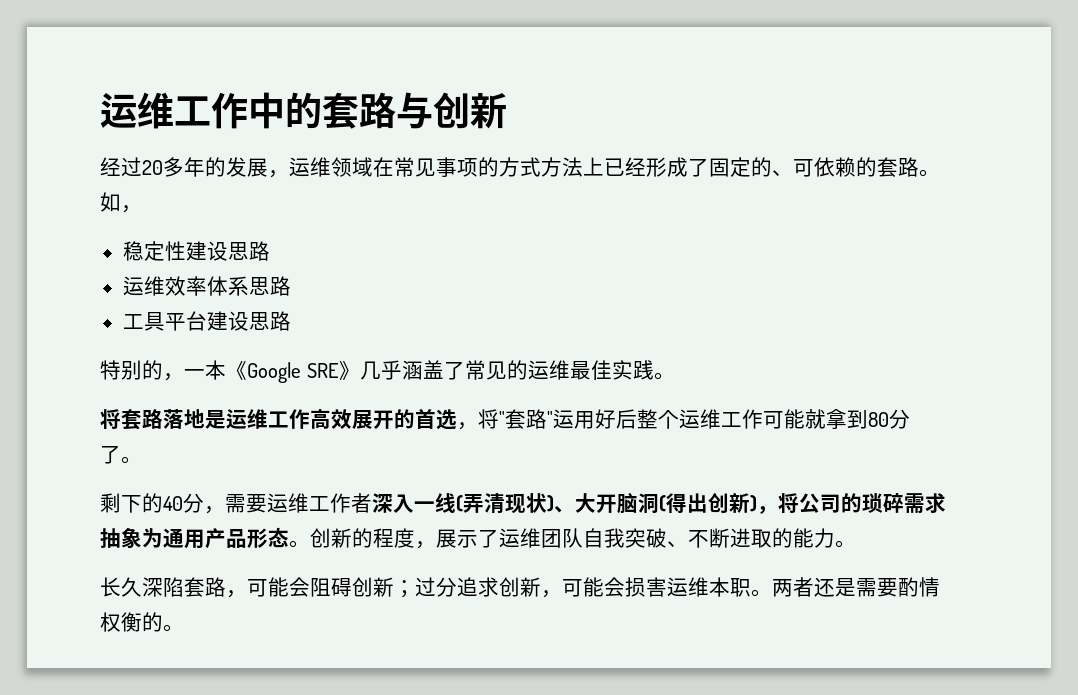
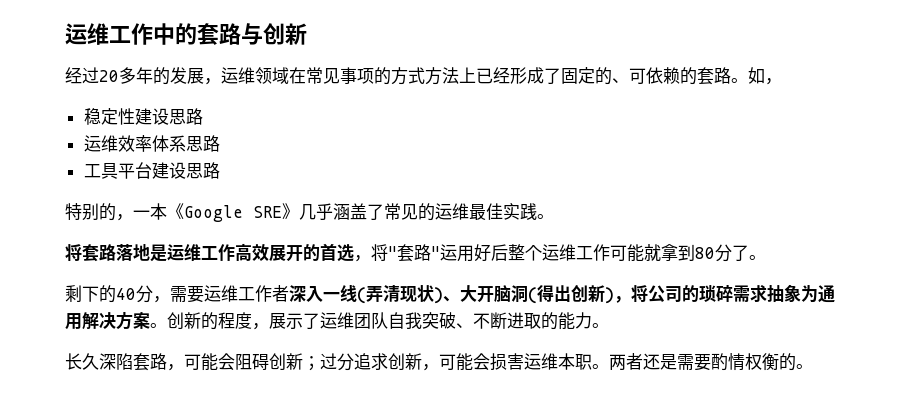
- 剩下的40分，需要运维工作者深入一线(弄清现状)、大开脑洞(得出创新)，将公司的琐碎需求抽象为通用产品形态。
+ 剩下的40分，需要运维工作者深入一线(弄清现状)、大开脑洞(得出创新)，将公司的琐碎需求抽象为通用解决方案。

